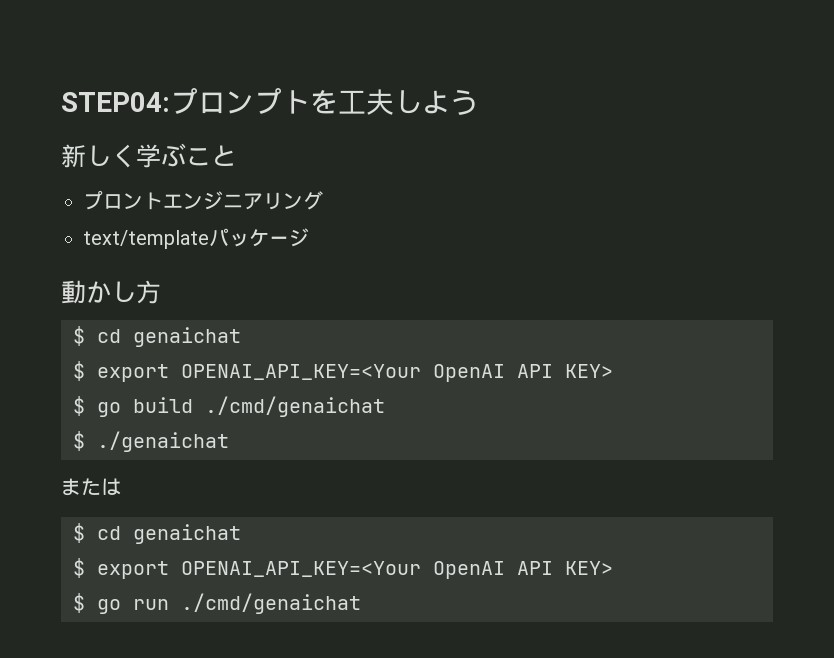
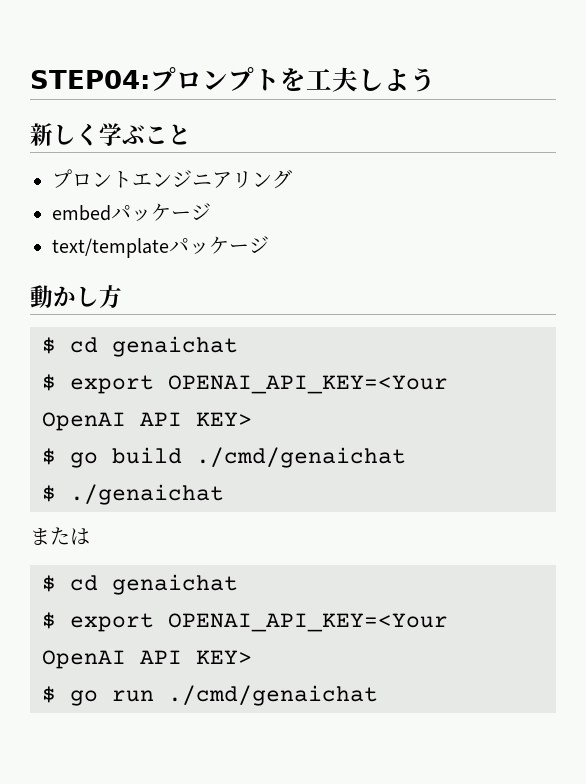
+ embedパッケージ

